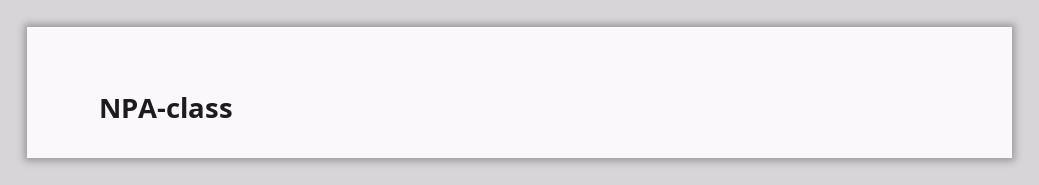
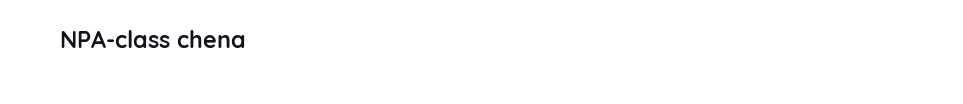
- NPA-class
+ NPA-class chena

